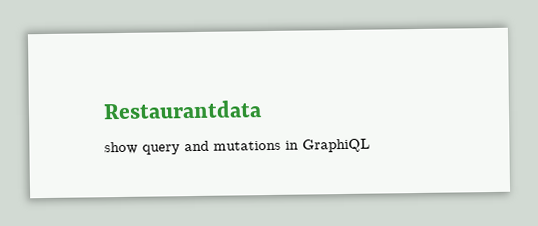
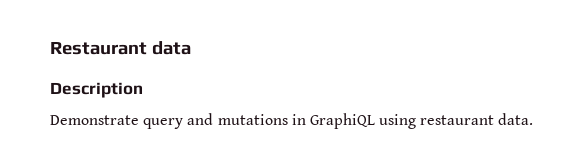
- Restaurantdata
- show query and mutations in GraphiQL
+ Restaurant data
+ Description
+ Demonstrate query and mutations in GraphiQL using restaurant data.

